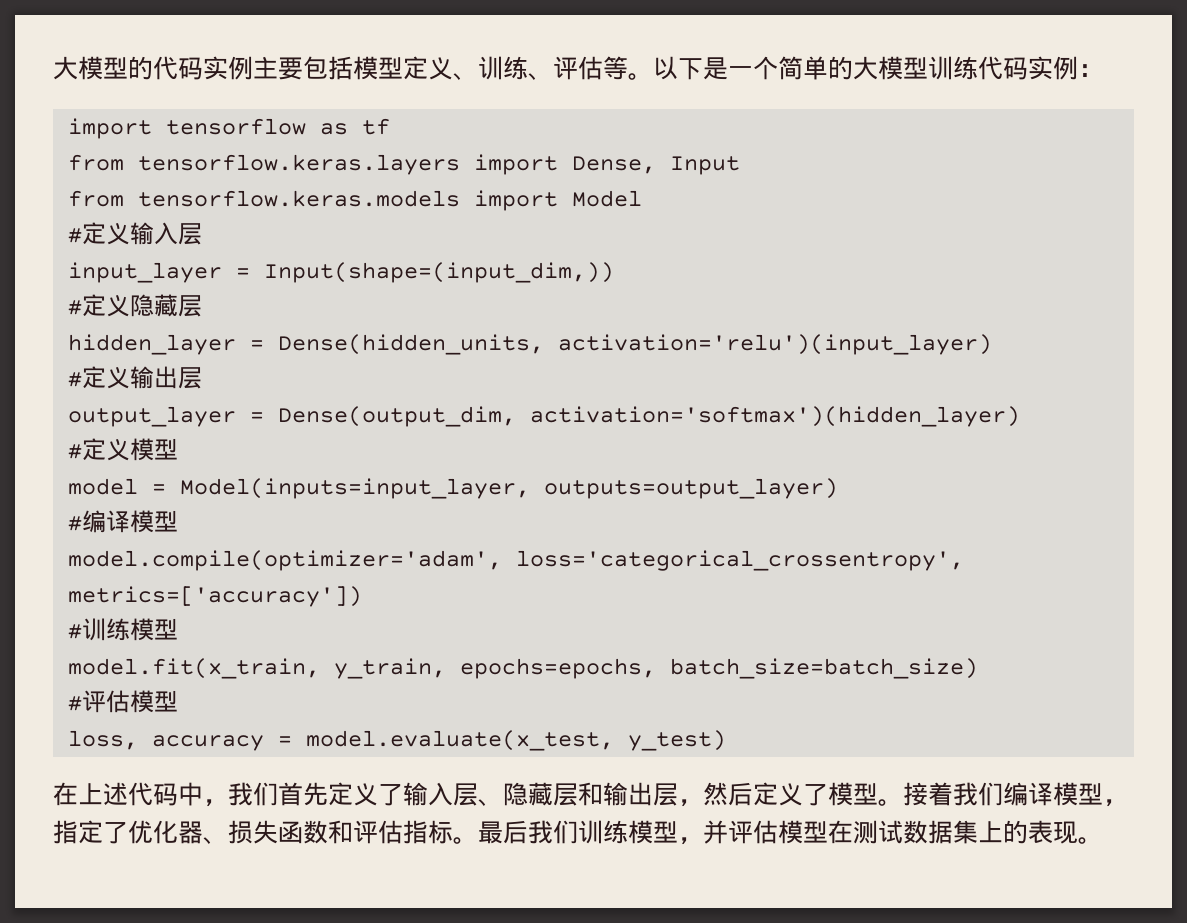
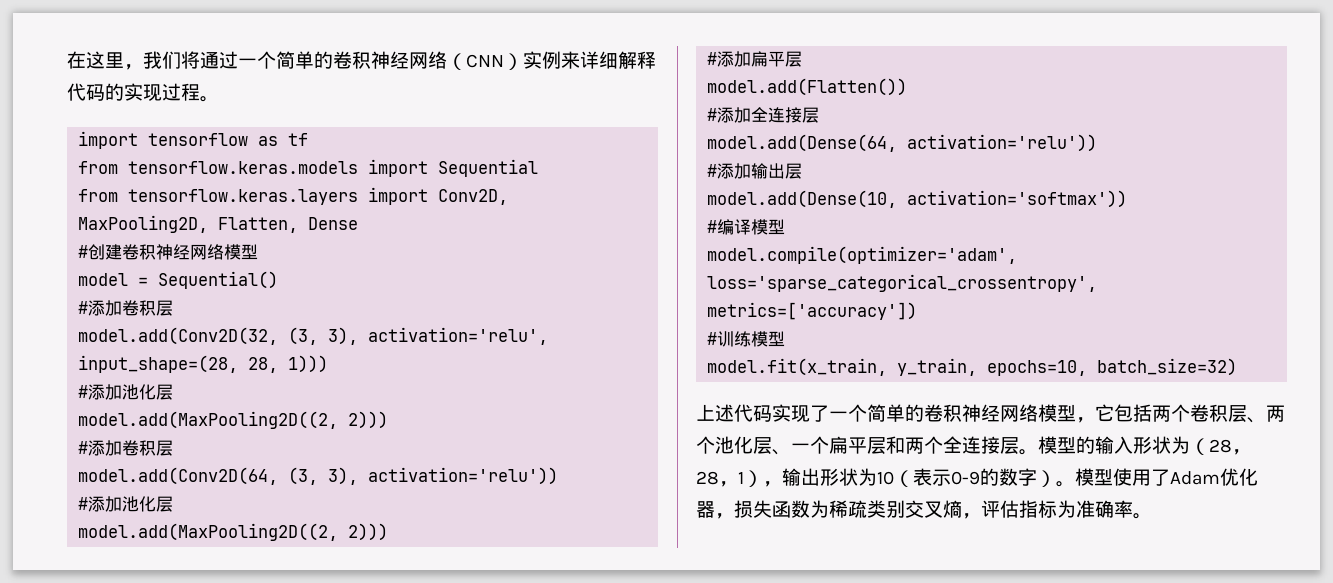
- 大模型的代码实例主要包括模型定义、训练、评估等。以下是一个简单的大模型训练代码实例：
+ 在这里，我们将通过一个简单的卷积神经网络（CNN）实例来详细解释代码的实现过程。
+ from tensorflow.keras.models import Sequential
- from tensorflow.keras.layers import Dense, Input
- from tensorflow.keras.models import Model
- #定义输入层
- input_layer = Input(shape=(input_dim,))
- #定义隐藏层
- hidden_layer = Dense(hidden_units, activation='relu')(input_layer)
- #定义输出层
- output_layer = Dense(output_dim, activation='softmax')(hidden_layer)
- #定义模型
- model = Model(inputs=input_layer, outputs=output_layer)
+ from tensorflow.keras.layers import Conv2D, MaxPooling2D, Flatten, Dense
+ #创建卷积神经网络模型
+ model = Sequential()
+ #添加卷积层
+ model.add(Conv2D(32, (3, 3), activation='relu', input_shape=(28, 28, 1)))
+ #添加池化层
+ model.add(MaxPooling2D((2, 2)))
+ #添加卷积层
+ model.add(Conv2D(64, (3, 3), activation='relu'))
+ #添加池化层
+ model.add(MaxPooling2D((2, 2)))
+ #添加扁平层
+ model.add(Flatten())
+ #添加全连接层
+ model.add(Dense(64, activation='relu'))
+ #添加输出层
+ model.add(Dense(10, activation='softmax'))
- model.compile(optimizer='adam', loss='categorical_crossentropy', metrics=['accuracy'])
+ model.compile(optimizer='adam', loss='sparse_categorical_crossentropy', metrics=['accuracy'])
- model.fit(x_train, y_train, epochs=epochs, batch_size=batch_size)
- #评估模型
- loss, accuracy = model.evaluate(x_test, y_test)
- 在上述代码中，我们首先定义了输入层、隐藏层和输出层，然后定义了模型。接着我们编译模型，指定了优化器、损失函数和评估指标。最后我们训练模型，并评估模型在测试数据集上的表现。
+ model.fit(x_train, y_train, epochs=10, batch_size=32)
+ 上述代码实现了一个简单的卷积神经网络模型，它包括两个卷积层、两个池化层、一个扁平层和两个全连接层。模型的输入形状为（28，28，1），输出形状为10（表示0-9的数字）。模型使用了Adam优化器，损失函数为稀疏类别交叉熵，评估指标为准确率。

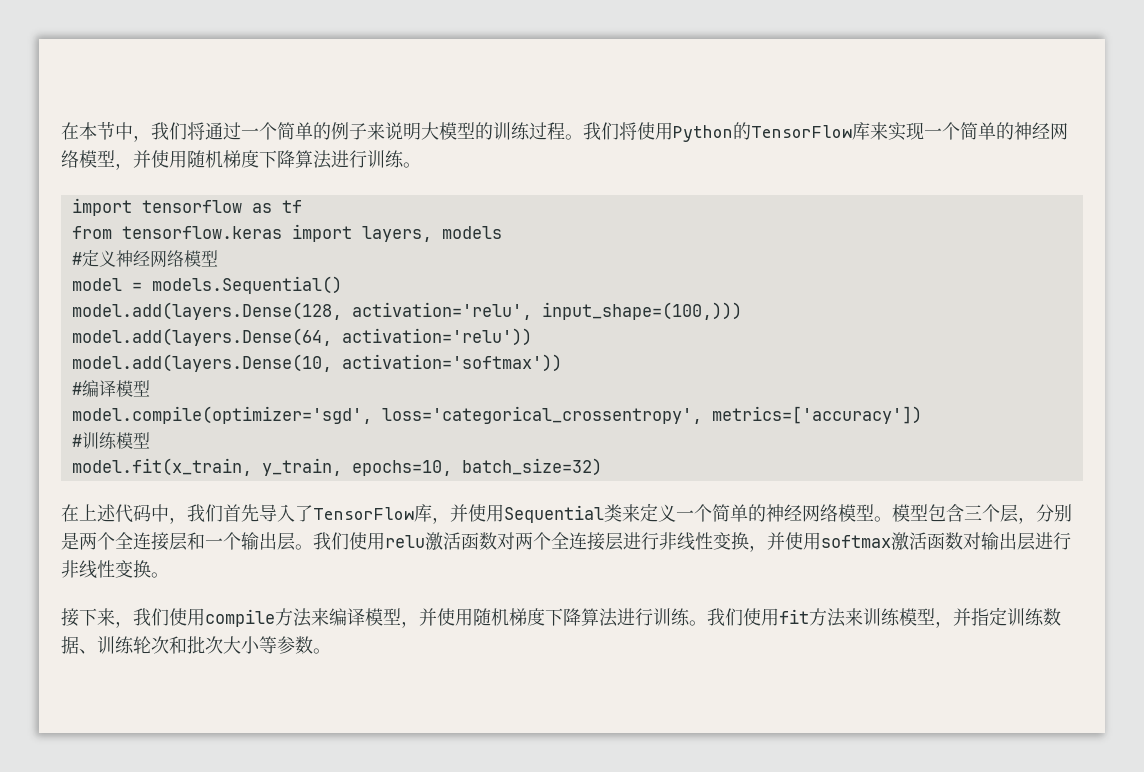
- 在这里，我们将通过一个简单的卷积神经网络（CNN）实例来详细解释代码的实现过程。
+ 在本节中，我们将通过一个简单的例子来说明大模型的训练过程。我们将使用Python的TensorFlow库来实现一个简单的神经网络模型，并使用随机梯度下降算法进行训练。
- from tensorflow.keras.models import Sequential
- from tensorflow.keras.layers import Conv2D, MaxPooling2D, Flatten, Dense
- #创建卷积神经网络模型
+ from tensorflow.keras import layers, models
+ #定义神经网络模型
- model = Sequential()
- #添加卷积层
- model.add(Conv2D(32, (3, 3), activation='relu', input_shape=(28, 28, 1)))
- #添加池化层
- model.add(MaxPooling2D((2, 2)))
- #添加卷积层
- model.add(Conv2D(64, (3, 3), activation='relu'))
- #添加池化层
- model.add(MaxPooling2D((2, 2)))
- #添加扁平层
- model.add(Flatten())
- #添加全连接层
- model.add(Dense(64, activation='relu'))
- #添加输出层
- model.add(Dense(10, activation='softmax'))
+ model = models.Sequential()
+ model.add(layers.Dense(128, activation='relu', input_shape=(100,)))
+ model.add(layers.Dense(64, activation='relu'))
+ model.add(layers.Dense(10, activation='softmax'))
- model.compile(optimizer='adam', loss='sparse_categorical_crossentropy', metrics=['accuracy'])
+ model.compile(optimizer='sgd', loss='categorical_crossentropy', metrics=['accuracy'])
- 上述代码实现了一个简单的卷积神经网络模型，它包括两个卷积层、两个池化层、一个扁平层和两个全连接层。模型的输入形状为（28，28，1），输出形状为10（表示0-9的数字）。模型使用了Adam优化器，损失函数为稀疏类别交叉熵，评估指标为准确率。
+ 在上述代码中，我们首先导入了TensorFlow库，并使用Sequential类来定义一个简单的神经网络模型。模型包含三个层，分别是两个全连接层和一个输出层。我们使用relu激活函数对两个全连接层进行非线性变换，并使用softmax激活函数对输出层进行非线性变换。
+ 接下来，我们使用compile方法来编译模型，并使用随机梯度下降算法进行训练。我们使用fit方法来训练模型，并指定训练数据、训练轮次和批次大小等参数。

